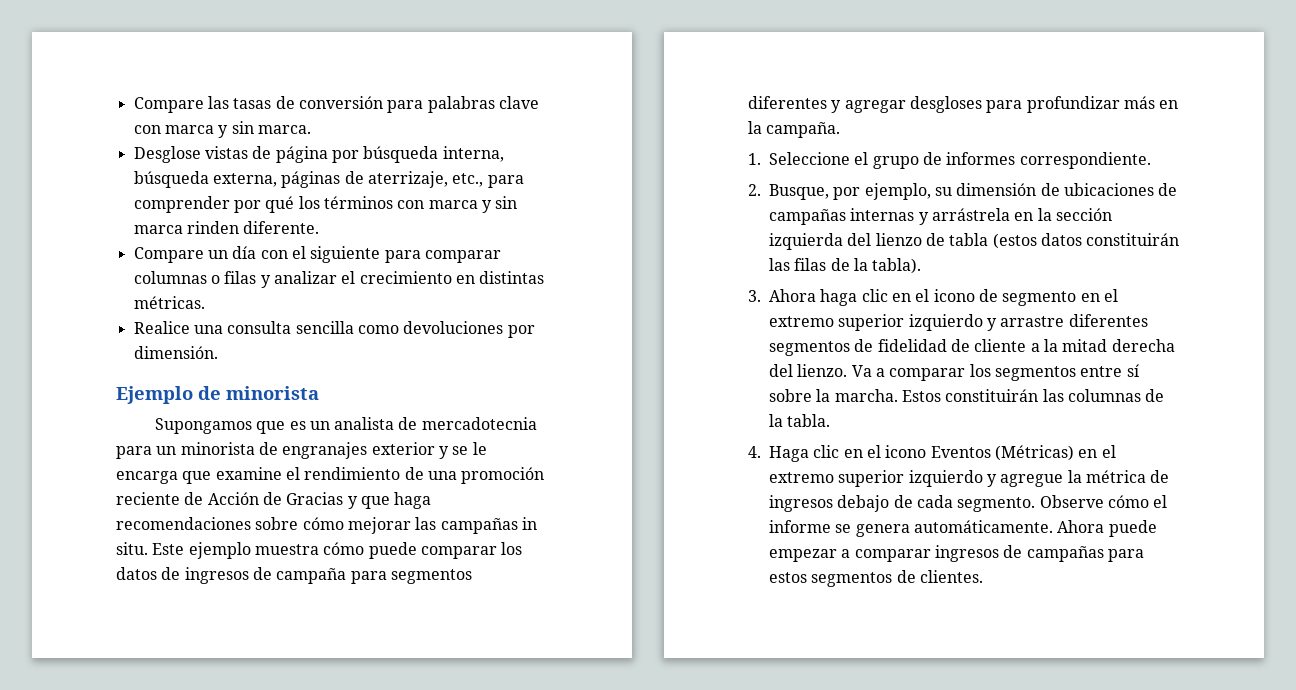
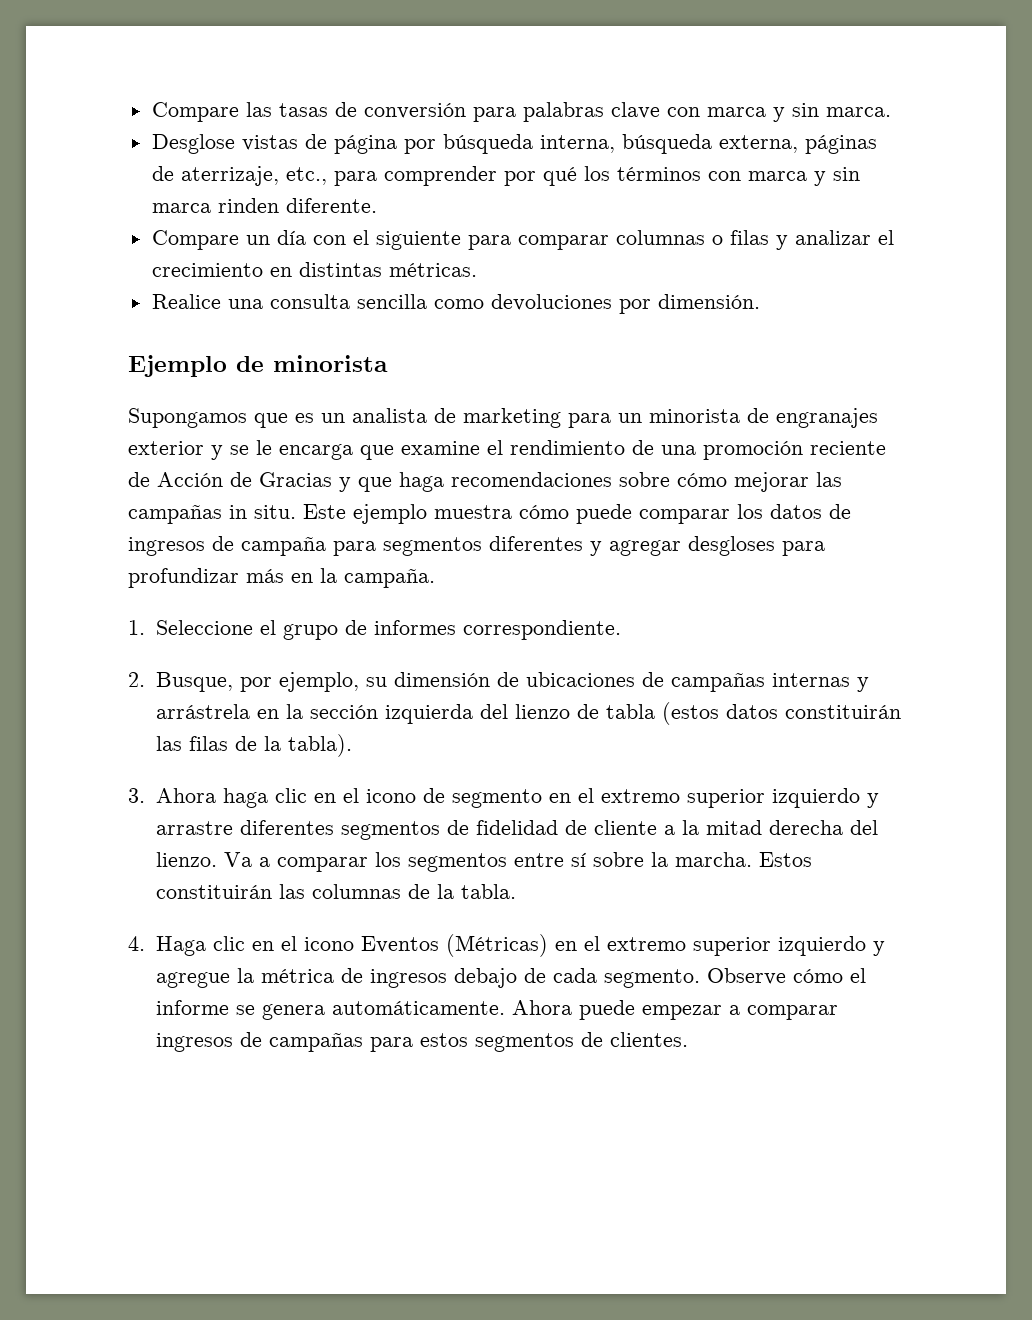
- Supongamos que es un analista de mercadotecnia para un minorista de engranajes exterior y se le encarga que examine el rendimiento de una promoción reciente de Acción de Gracias y que haga recomendaciones sobre cómo mejorar las campañas in situ.
+ Supongamos que es un analista de marketing para un minorista de engranajes exterior y se le encarga que examine el rendimiento de una promoción reciente de Acción de Gracias y que haga recomendaciones sobre cómo mejorar las campañas in situ.

